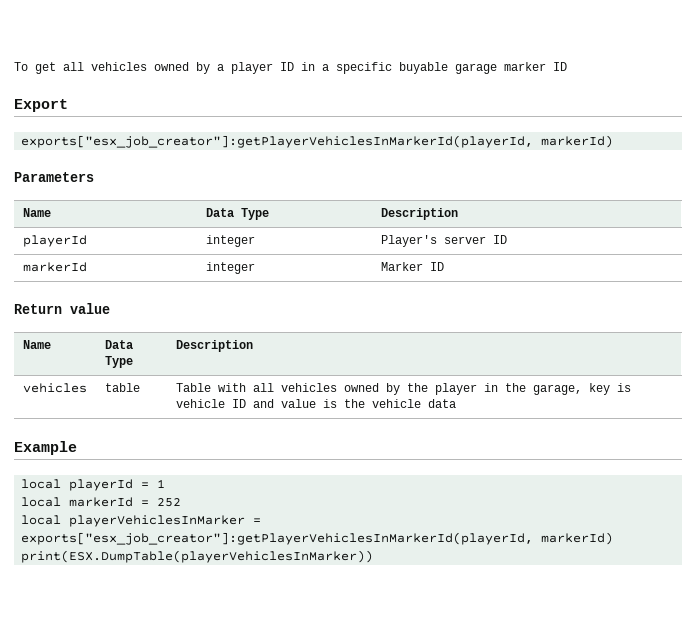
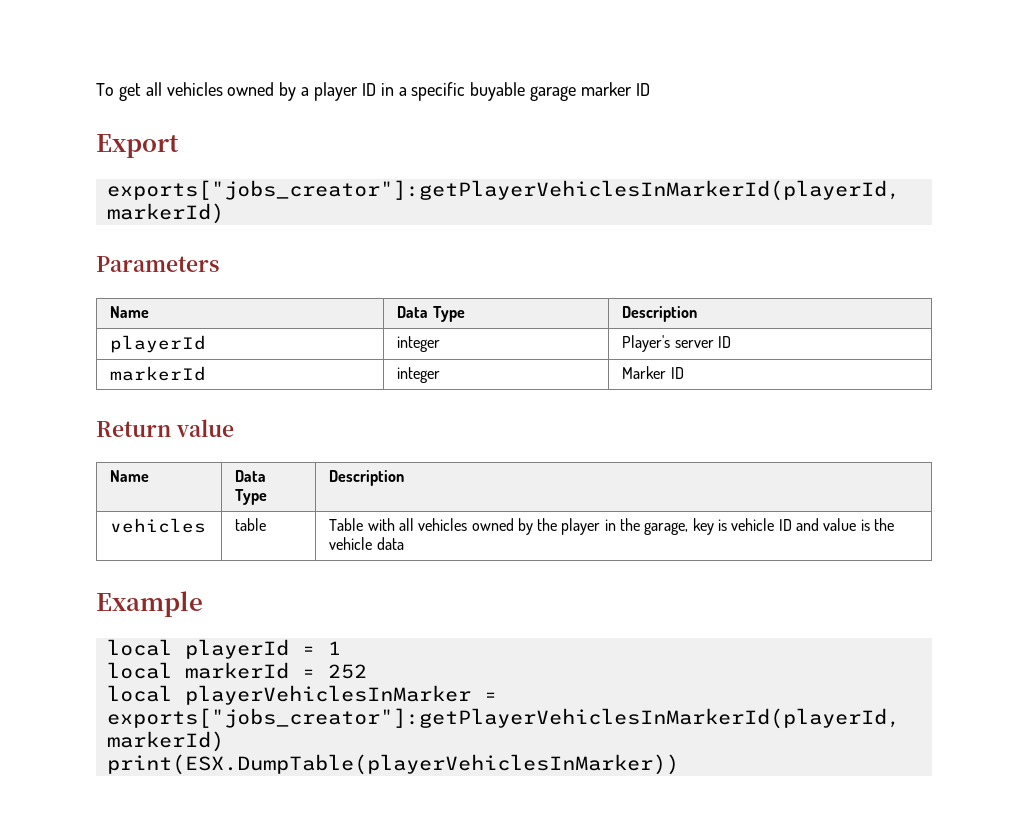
  Export
- exports["esx_job_creator"]:getPlayerVehiclesInMarkerId(playerId, markerId)
+ exports["jobs_creator"]:getPlayerVehiclesInMarkerId(playerId, markerId)
- local playerVehiclesInMarker = exports["esx_job_creator"]:getPlayerVehiclesInMarkerId(playerId, markerId)
+ local playerVehiclesInMarker = exports["jobs_creator"]:getPlayerVehiclesInMarkerId(playerId, markerId)

